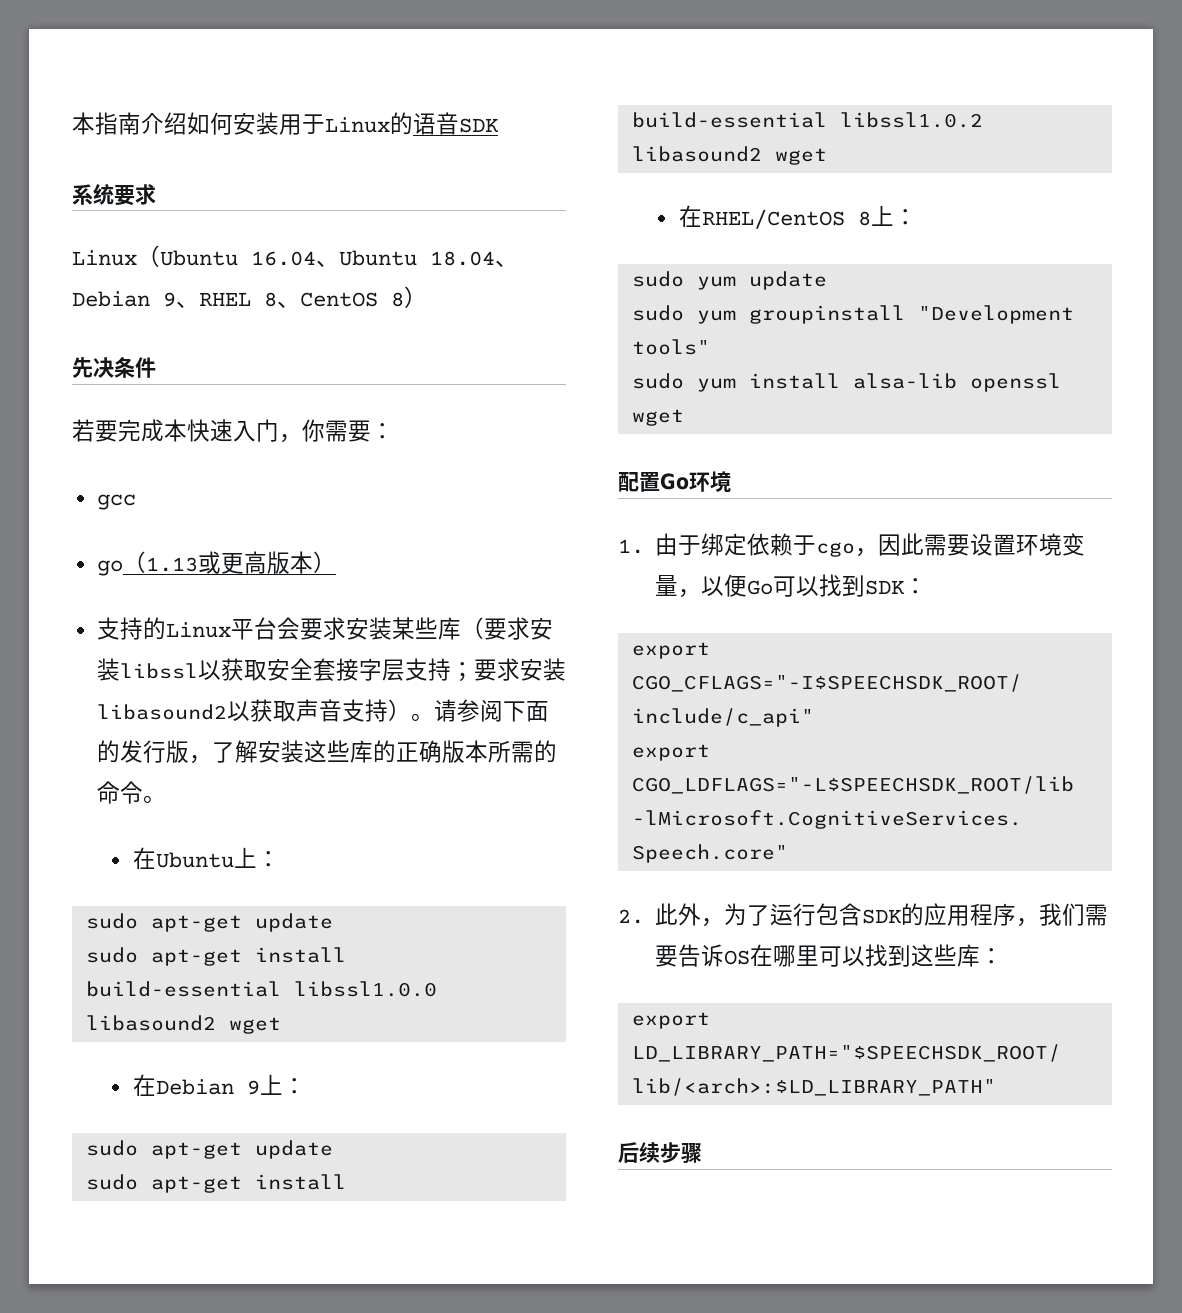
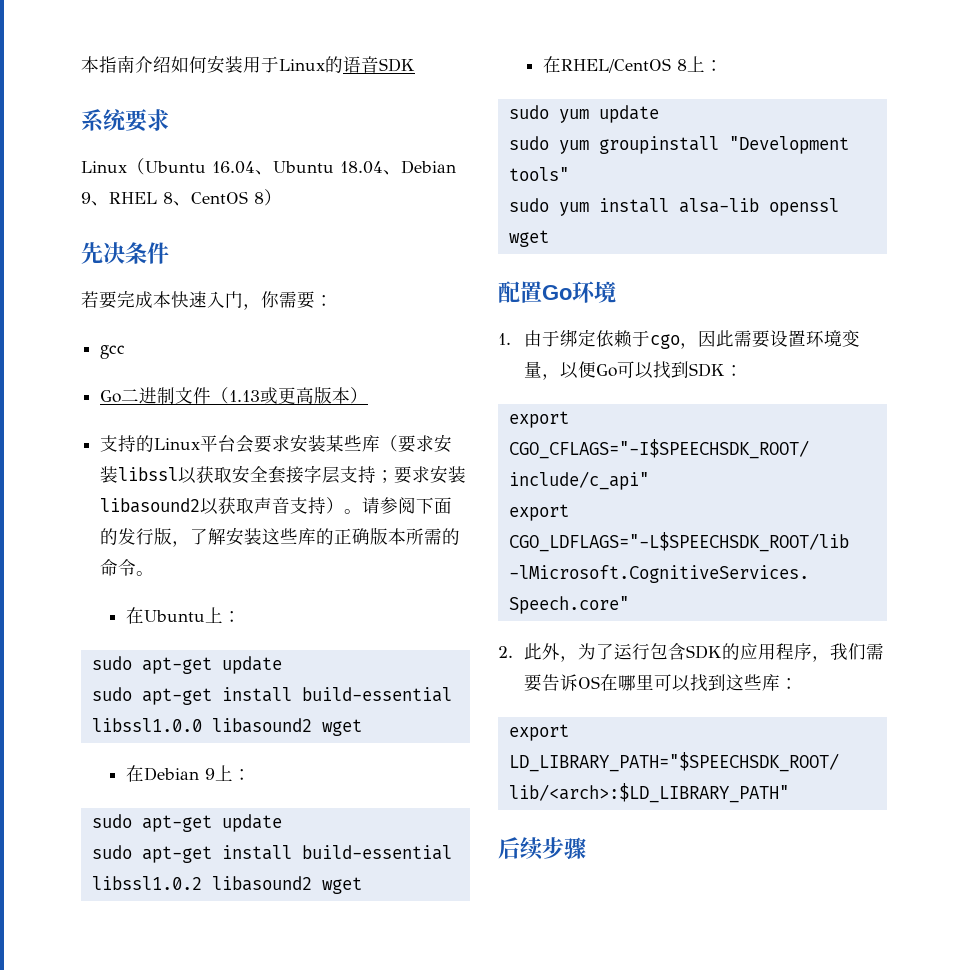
- go（1.13或更高版本）
+ Go二进制文件（1.13或更高版本）

